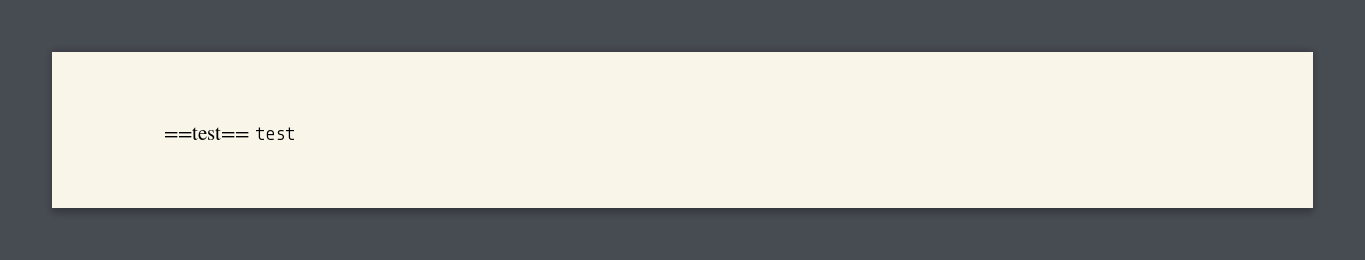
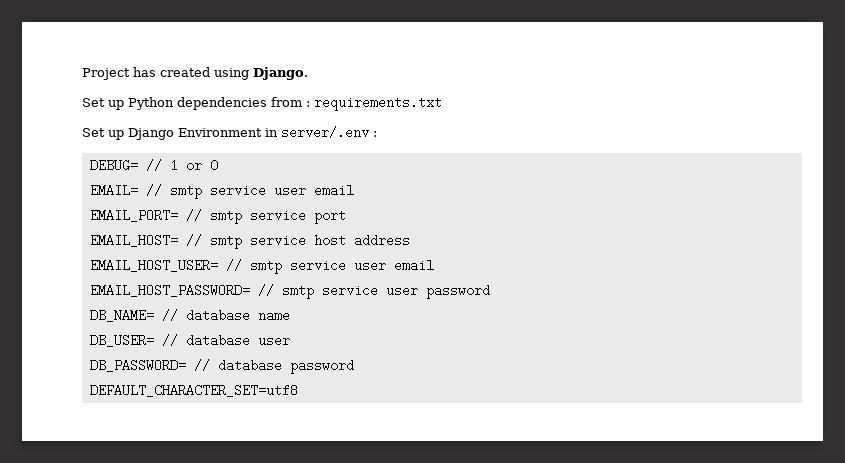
- ==test== test
+ Project has created using Django.
+ Set up Python dependencies from : requirements.txt
+ Set up Django Environment in server/.env :
+ DEBUG= // 1 or 0
+ EMAIL= // smtp service user email
+ EMAIL_PORT= // smtp service port
+ EMAIL_HOST= // smtp service host address
+ EMAIL_HOST_USER= // smtp service user email
+ EMAIL_HOST_PASSWORD= // smtp service user password
+ DB_NAME= // database name
+ DB_USER= // database user
+ DB_PASSWORD= // database password
+ DEFAULT_CHARACTER_SET=utf8

